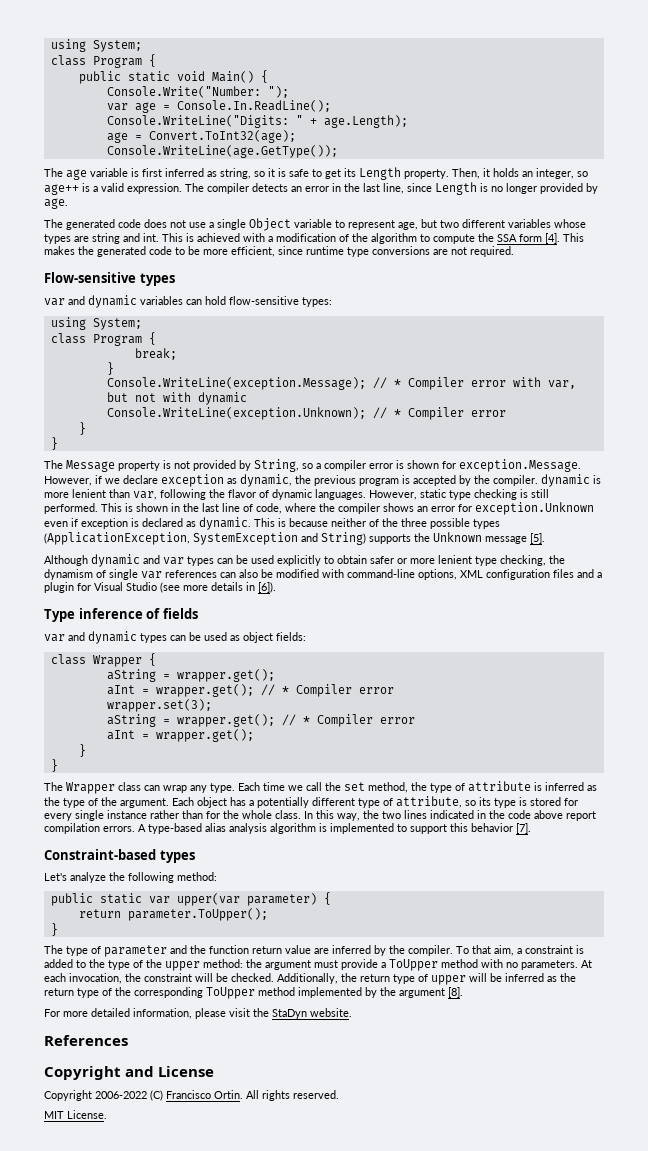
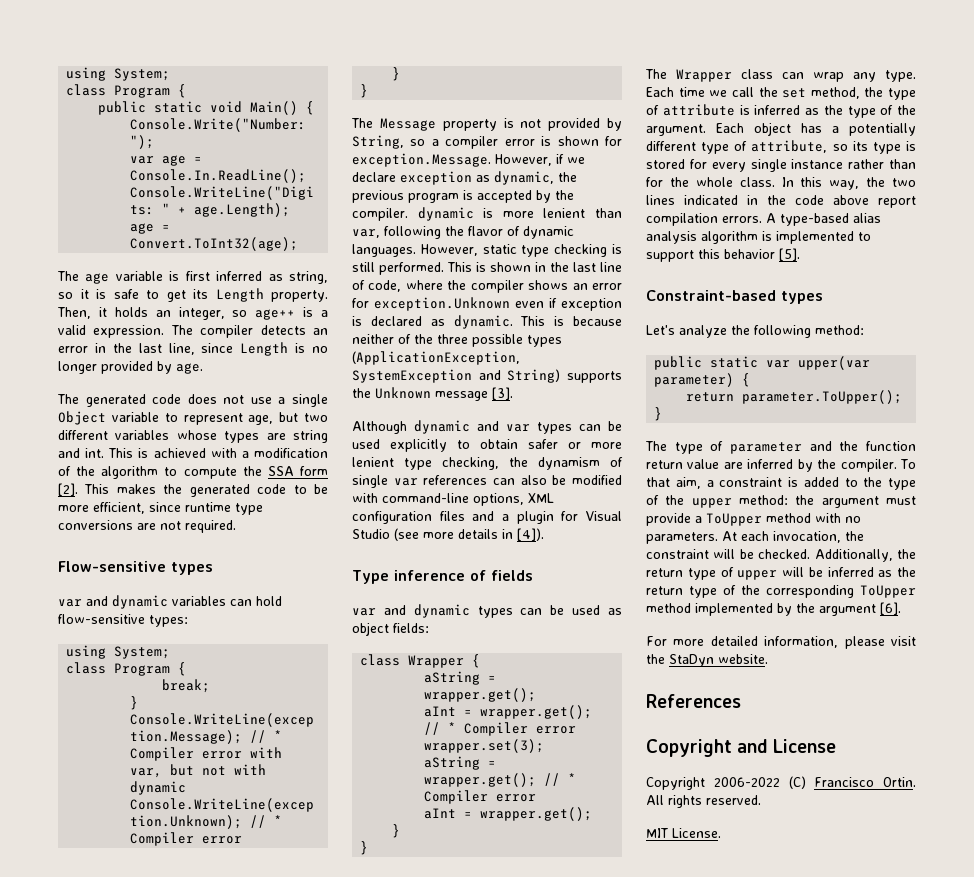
- Console.WriteLine(age.GetType());
- This is achieved with a modification of the algorithm to compute the SSA form [4].
+ This is achieved with a modification of the algorithm to compute the SSA form [2].
- This is because neither of the three possible types (ApplicationException, SystemException and String) supports the Unknown message [5].
+ This is because neither of the three possible types (ApplicationException, SystemException and String) supports the Unknown message [3].
- Although dynamic and var types can be used explicitly to obtain safer or more lenient type checking, the dynamism of single var references can also be modified with command-line options, XML configuration files and a plugin for Visual Studio (see more details in [6]).
+ Although dynamic and var types can be used explicitly to obtain safer or more lenient type checking, the dynamism of single var references can also be modified with command-line options, XML configuration files and a plugin for Visual Studio (see more details in [4]).
- A type-based alias analysis algorithm is implemented to support this behavior [7].
+ A type-based alias analysis algorithm is implemented to support this behavior [5].
- Additionally, the return type of upper will be inferred as the return type of the corresponding ToUpper method implemented by the argument [8].
+ Additionally, the return type of upper will be inferred as the return type of the corresponding ToUpper method implemented by the argument [6].

